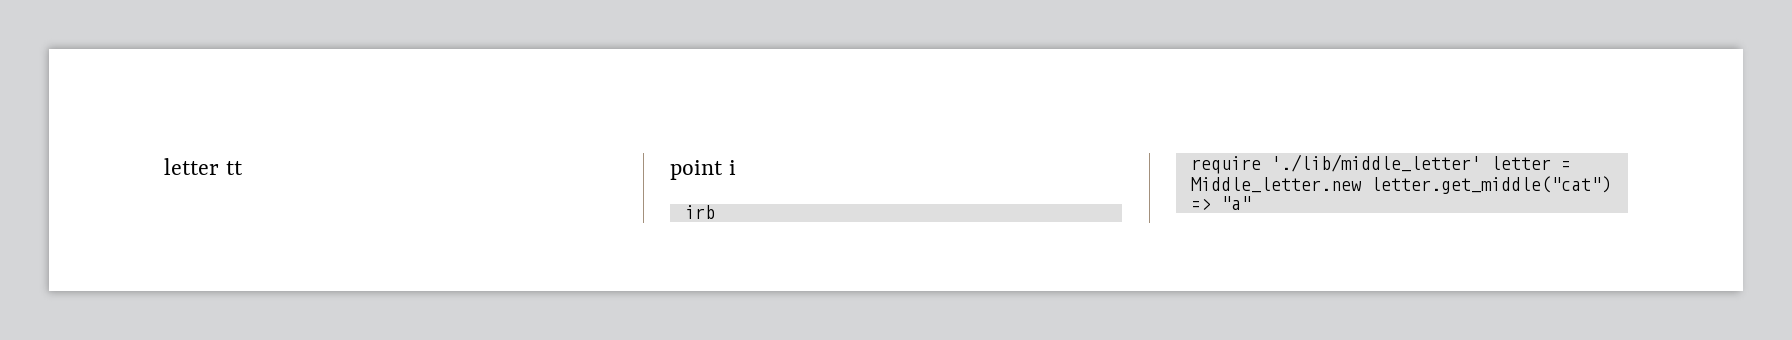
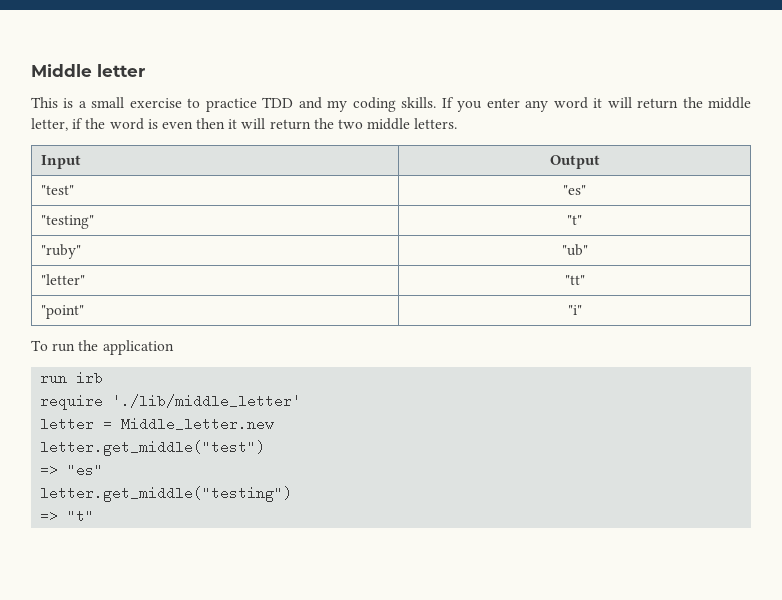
- letter tt
- point i
- irb
+ Middle letter
+ This is a small exercise to practice TDD and my coding skills. If you enter any word it will return the middle letter, if the word is even then it will return the two middle letters.
+ Input | Output
+ "test" | "es"
+ "testing" | "t"
+ "ruby" | "ub"
+ "letter" | "tt"
+ "point" | "i"
+ To run the application
+ run irb
- require './lib/middle_letter' letter = Middle_letter.new letter.get_middle("cat") => "a"
+ require './lib/middle_letter'
+ letter = Middle_letter.new
+ letter.get_middle("test")
+ => "es"
+ letter.get_middle("testing")
+ => "t"

